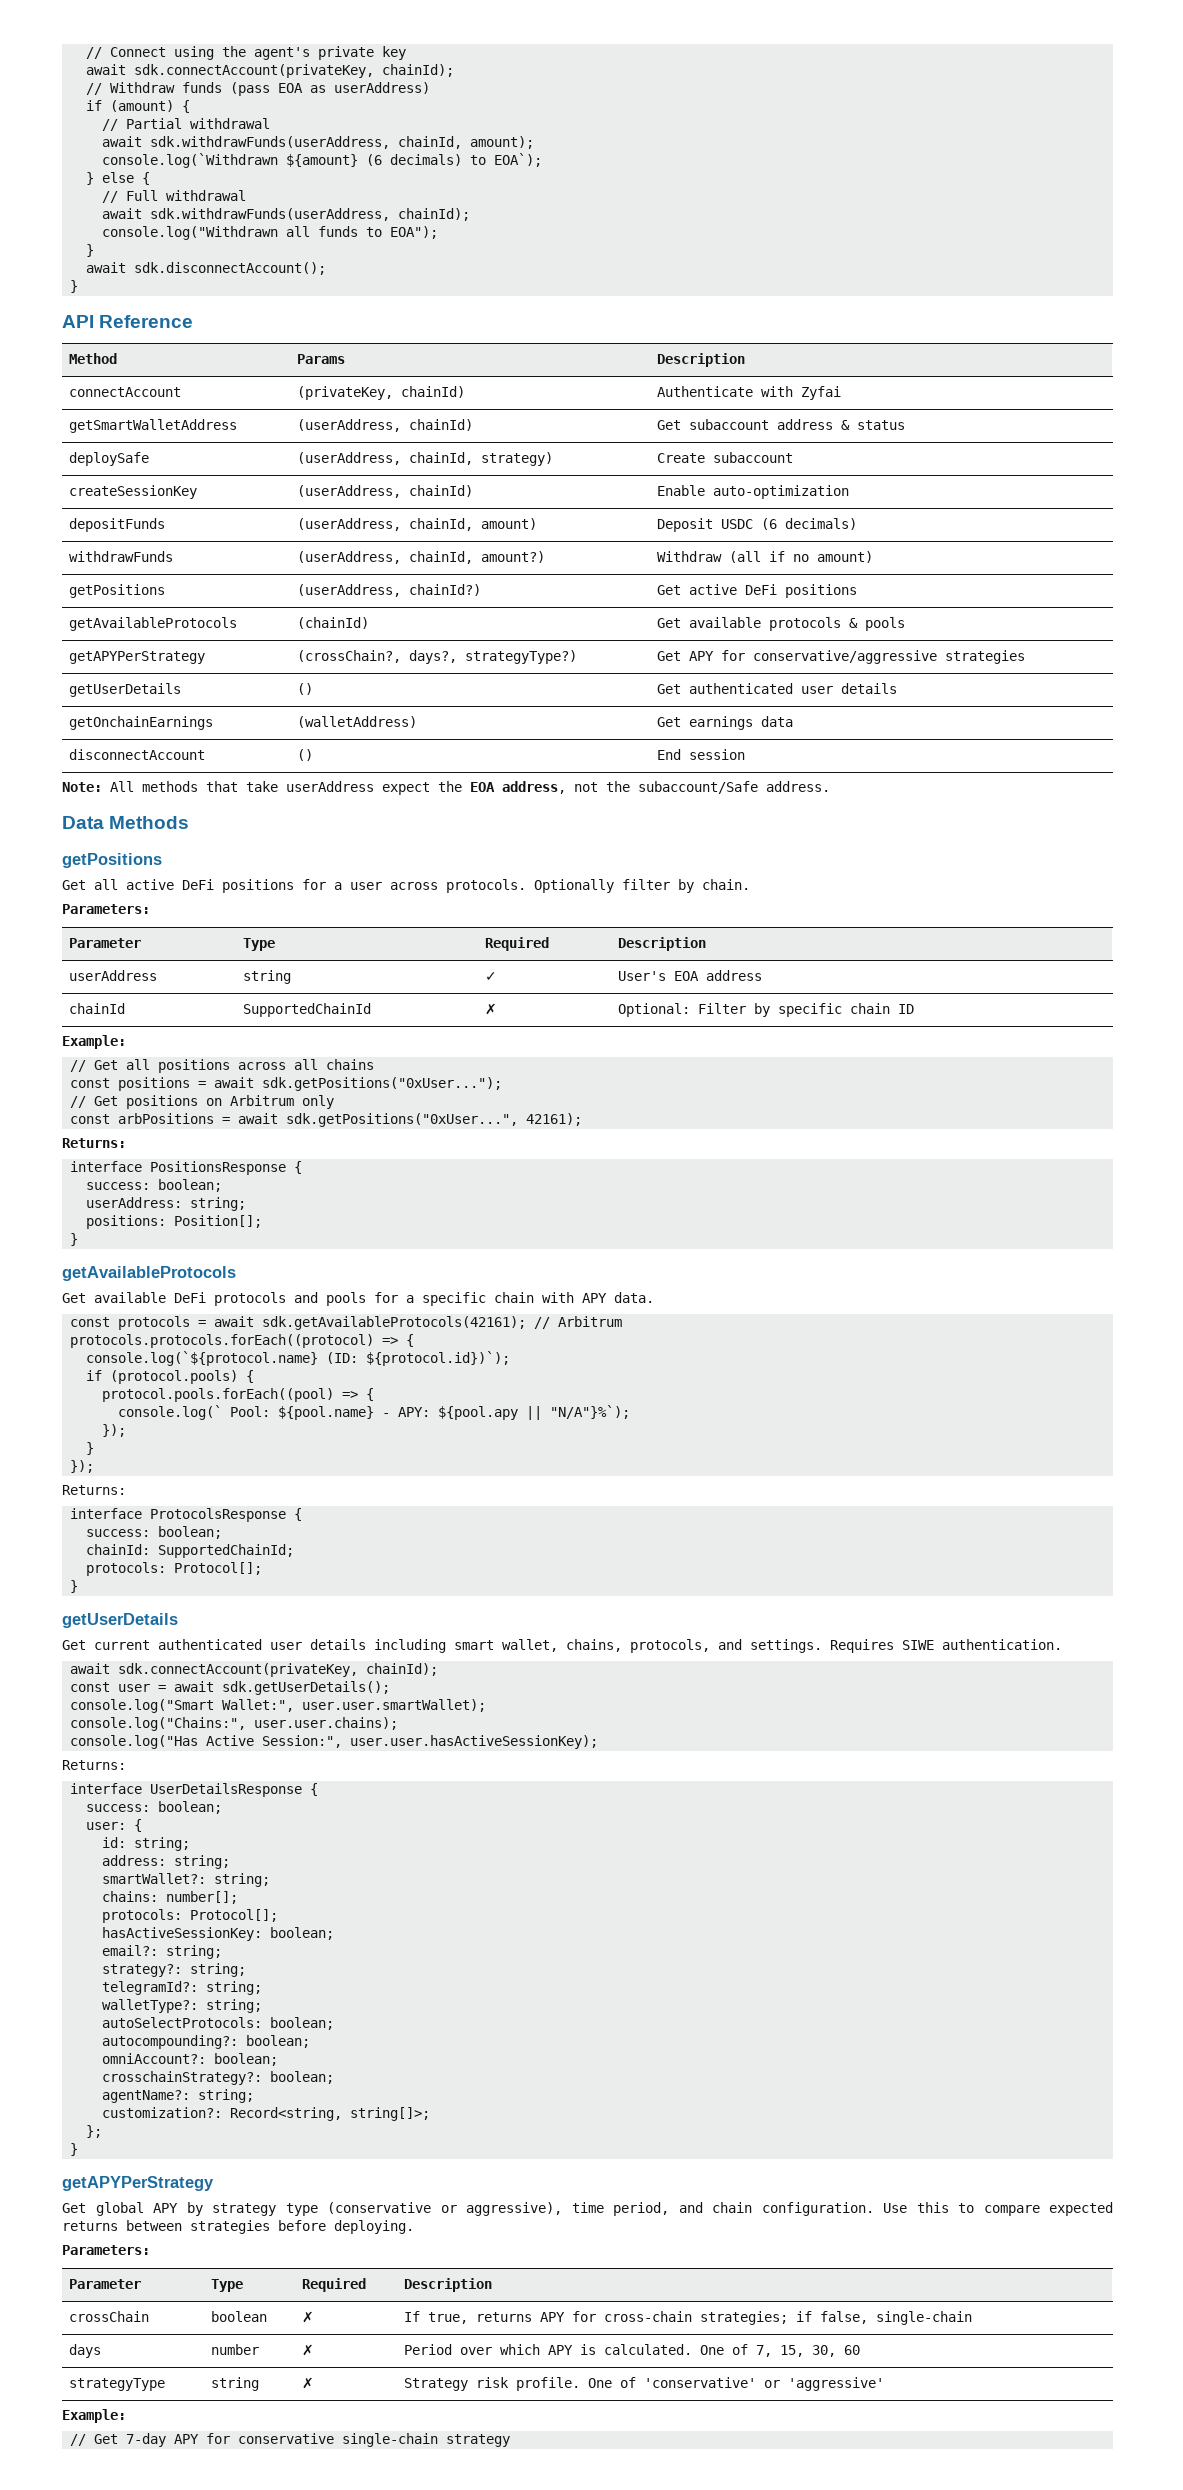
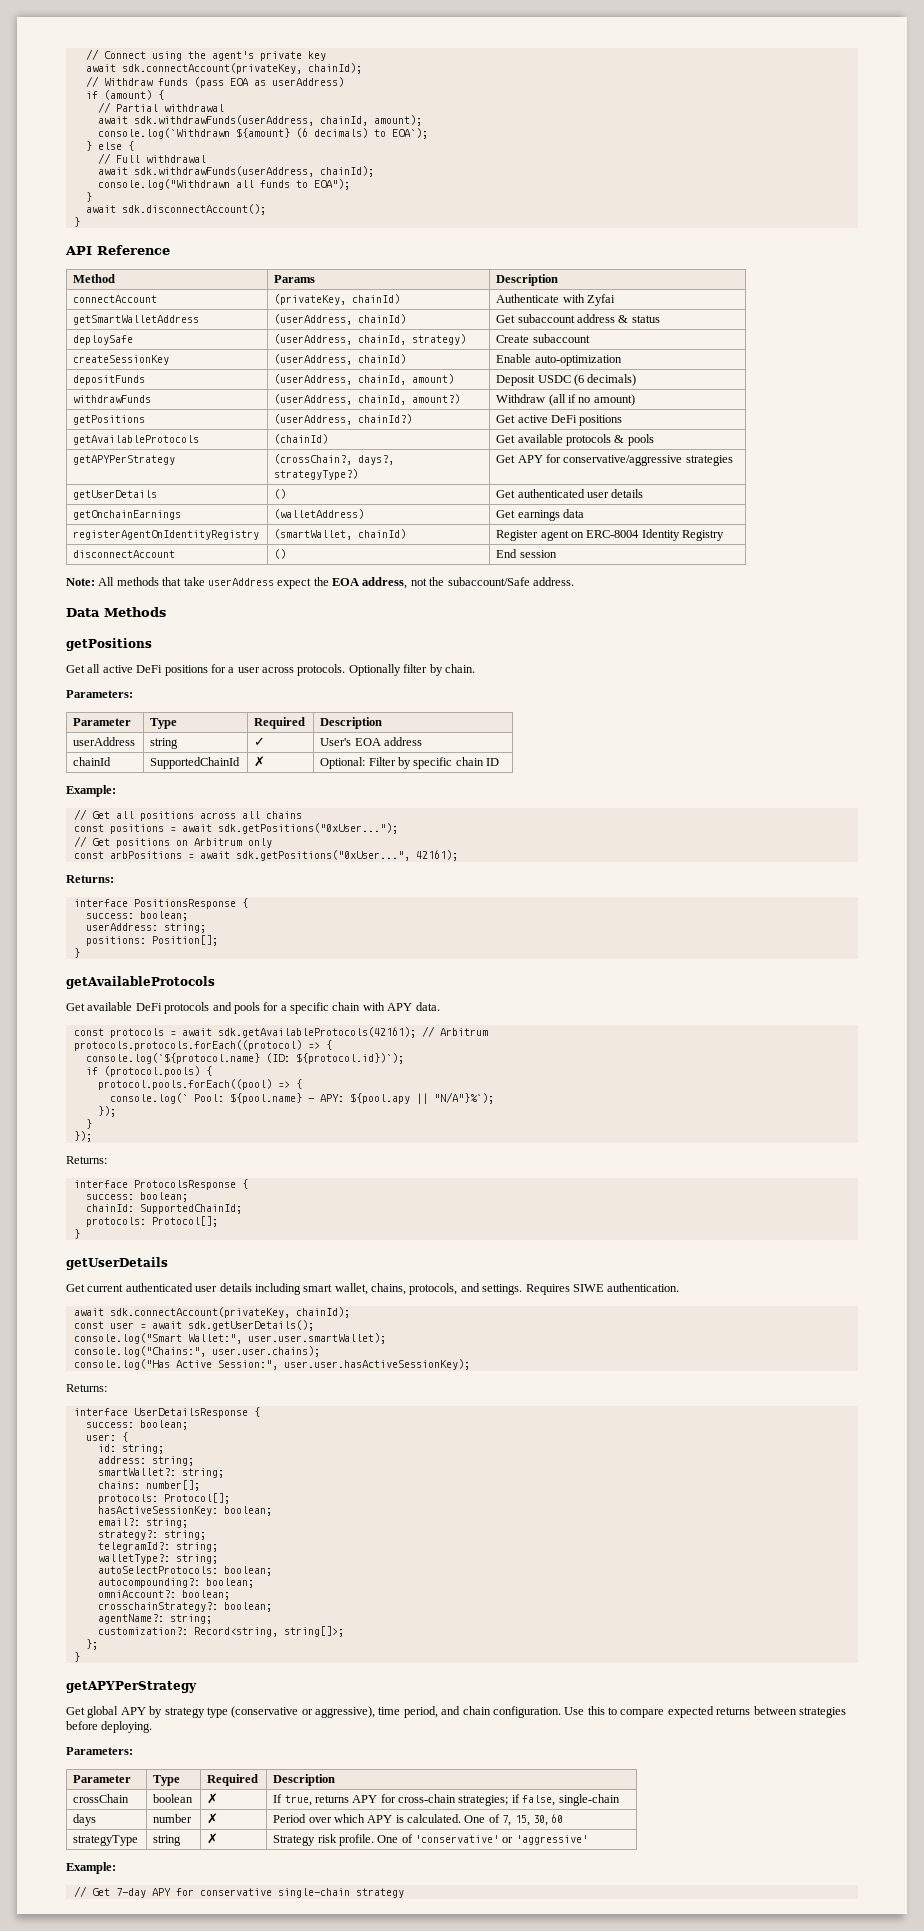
+ registerAgentOnIdentityRegistry | (smartWallet, chainId) | Register agent on ERC-8004 Identity Registry

